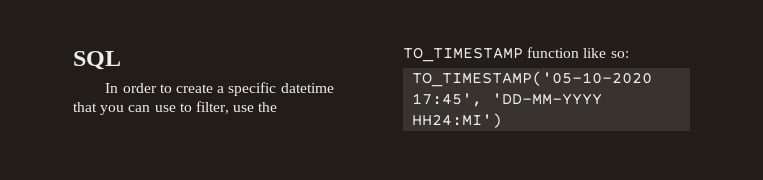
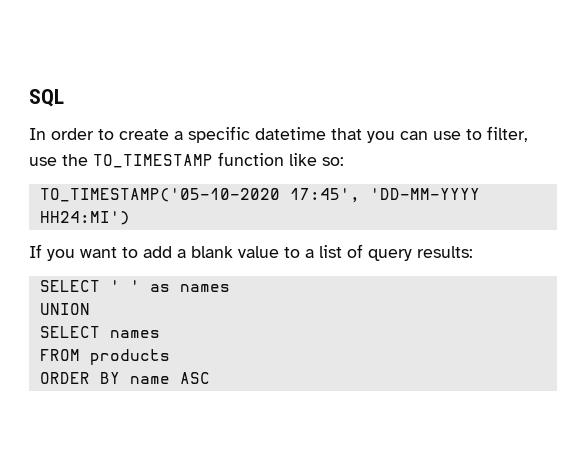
+ If you want to add a blank value to a list of query results:
+ SELECT ' ' as names
+ UNION
+ SELECT names
+ FROM products
+ ORDER BY name ASC

